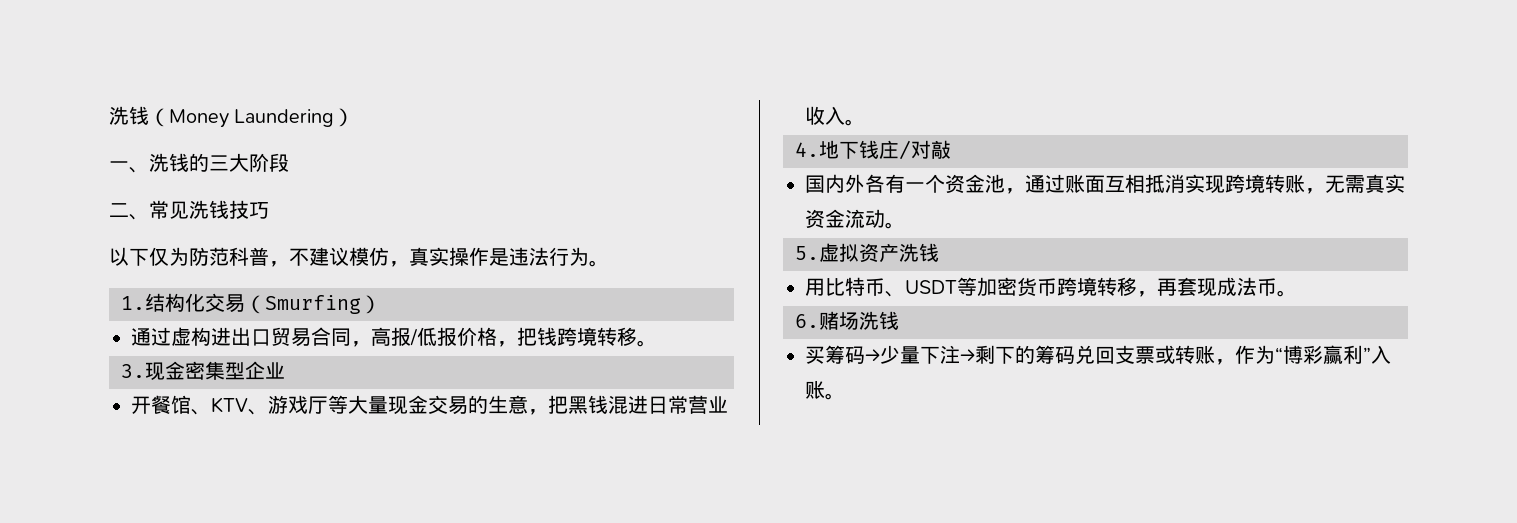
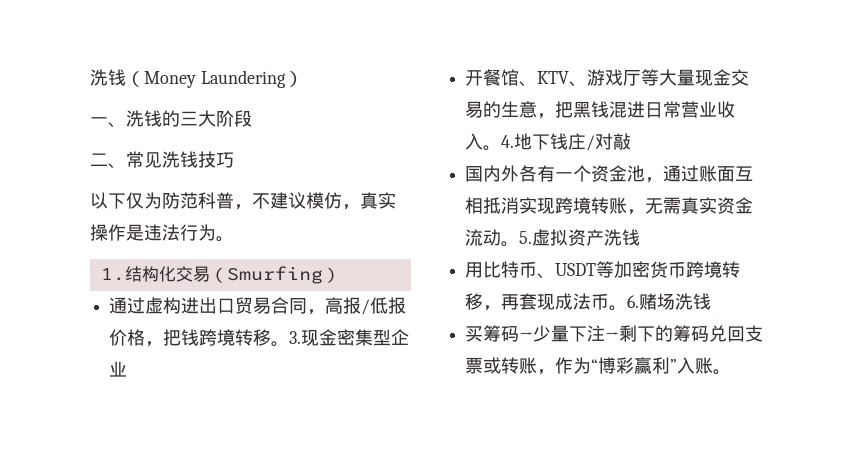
- 通过虚构进出口贸易合同，高报/低报价格，把钱跨境转移。
- 3.现金密集型企业
+ 通过虚构进出口贸易合同，高报/低报价格，把钱跨境转移。3.现金密集型企业
- 开餐馆、KTV、游戏厅等大量现金交易的生意，把黑钱混进日常营业收入。
- 4.地下钱庄/对敲
+ 开餐馆、KTV、游戏厅等大量现金交易的生意，把黑钱混进日常营业收入。4.地下钱庄/对敲
- 国内外各有一个资金池，通过账面互相抵消实现跨境转账，无需真实资金流动。
- 5.虚拟资产洗钱
+ 国内外各有一个资金池，通过账面互相抵消实现跨境转账，无需真实资金流动。5.虚拟资产洗钱
- 用比特币、USDT等加密货币跨境转移，再套现成法币。
- 6.赌场洗钱
+ 用比特币、USDT等加密货币跨境转移，再套现成法币。6.赌场洗钱

